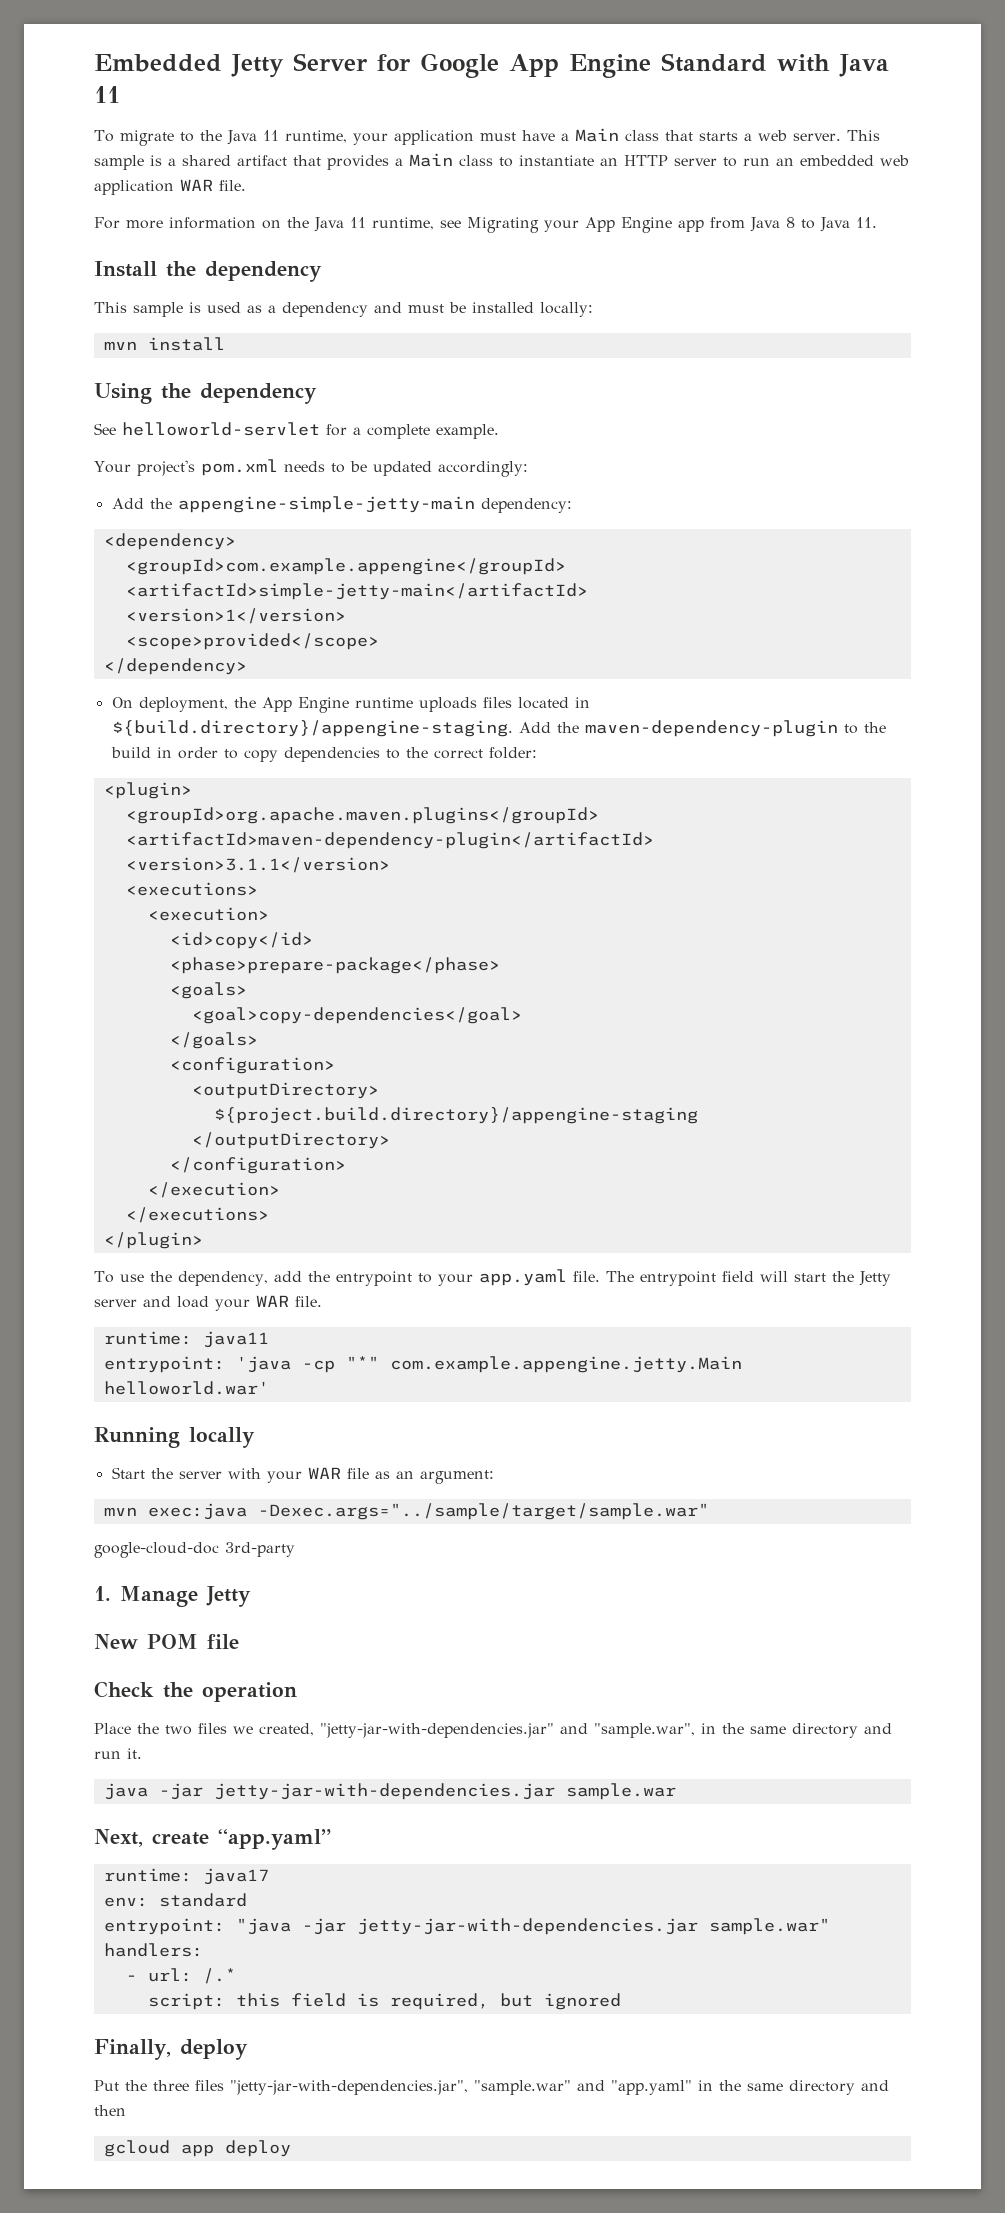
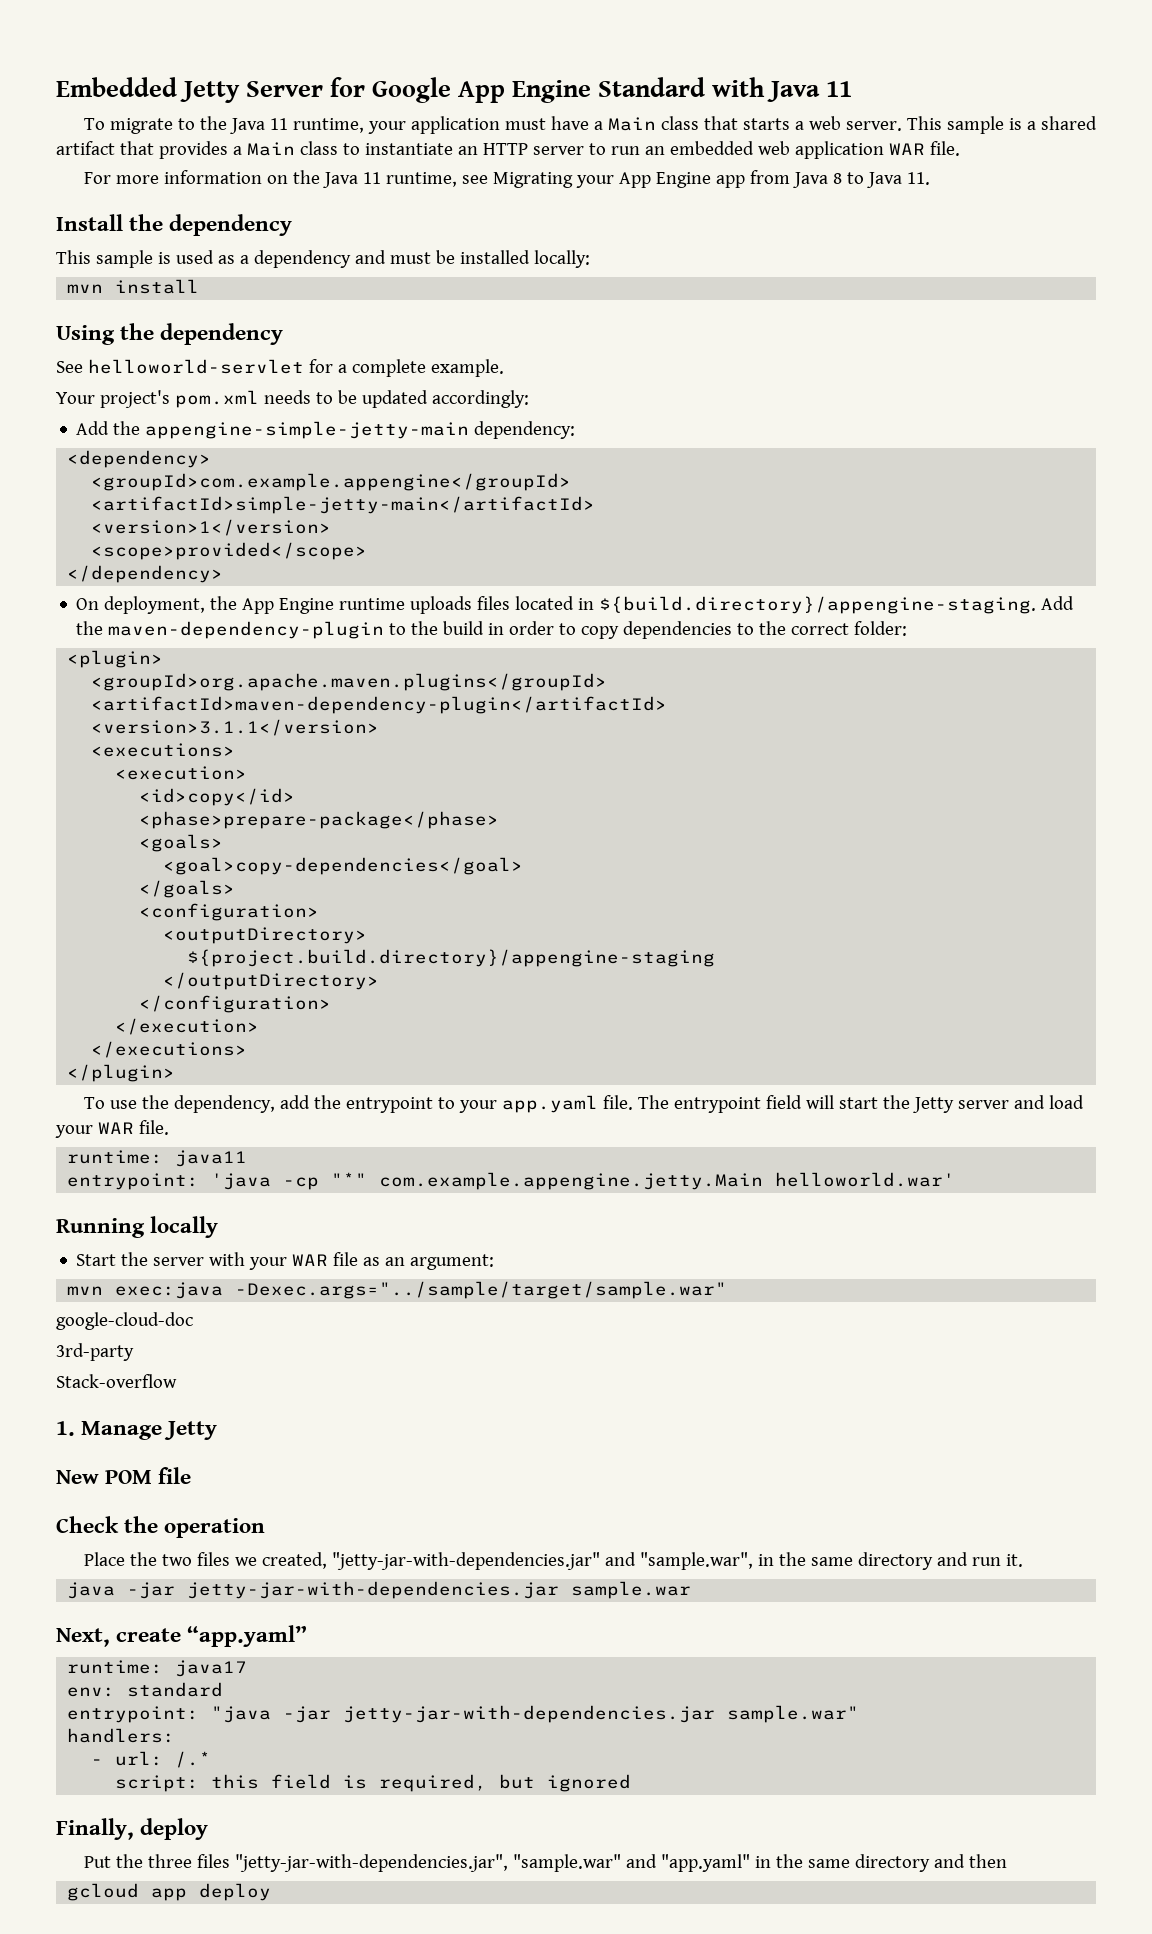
- google-cloud-doc 3rd-party
+ google-cloud-doc
+ 3rd-party
+ Stack-overflow

